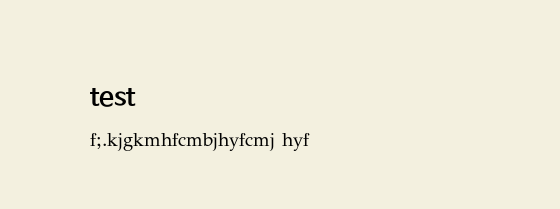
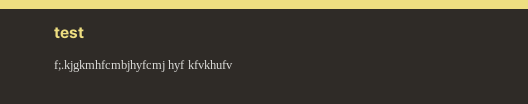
- f;.kjgkmhfcmbjhyfcmj hyf
+ f;.kjgkmhfcmbjhyfcmj hyf kfvkhufv

